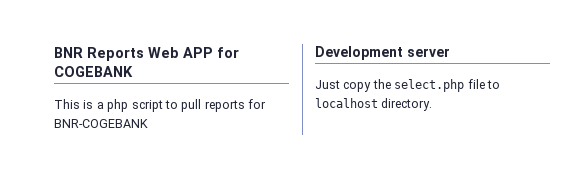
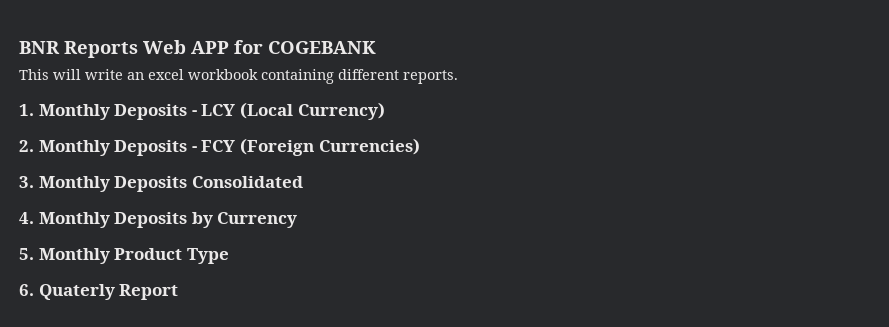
- This is a php script to pull reports for BNR-COGEBANK
- Development server
- Just copy the select.php file to localhost directory.
+ This will write an excel workbook containing different reports.
+ 1. Monthly Deposits - LCY (Local Currency)
+ 2. Monthly Deposits - FCY (Foreign Currencies)
+ 3. Monthly Deposits Consolidated
+ 4. Monthly Deposits by Currency
+ 5. Monthly Product Type
+ 6. Quaterly Report

